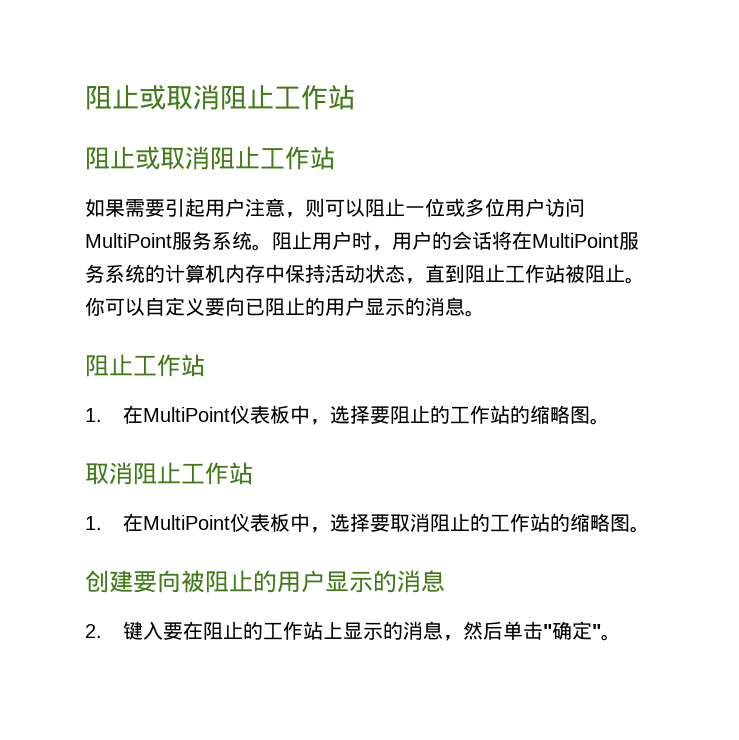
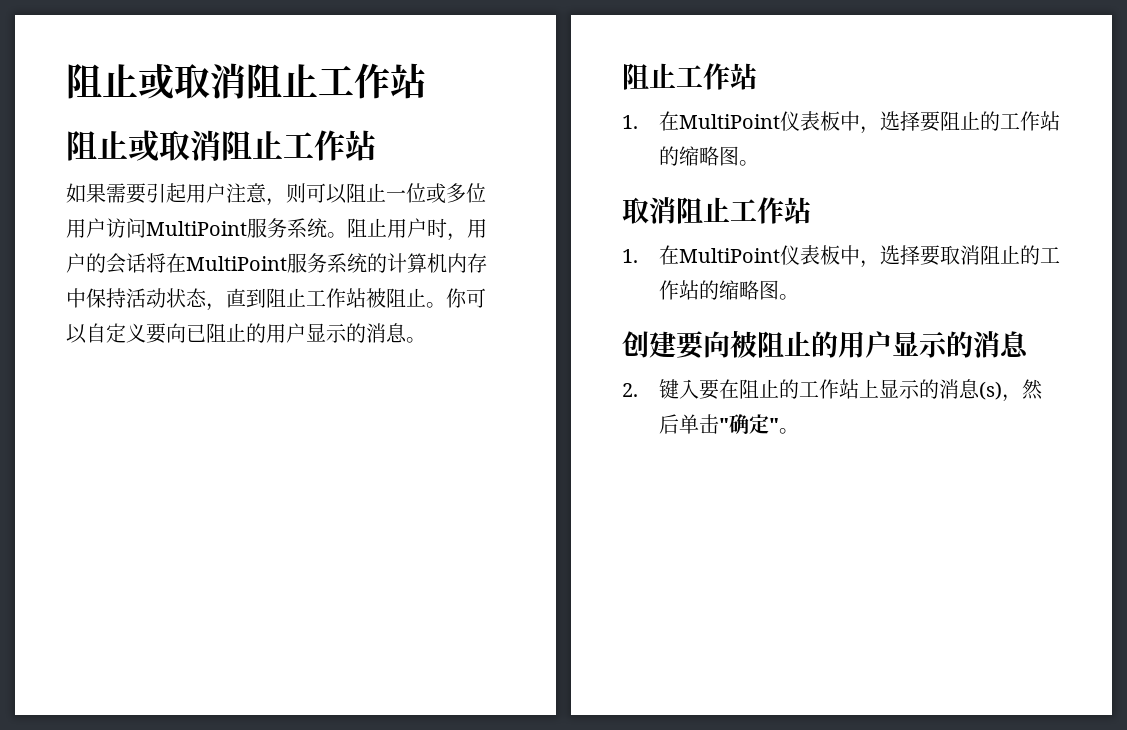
- 2.键入要在阻止的工作站上显示的消息，然后单击"确定"。
+ 2.键入要在阻止的工作站上显示的消息(s)，然后单击"确定"。

